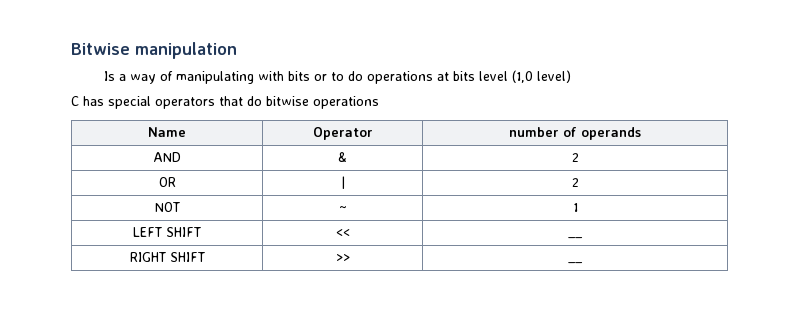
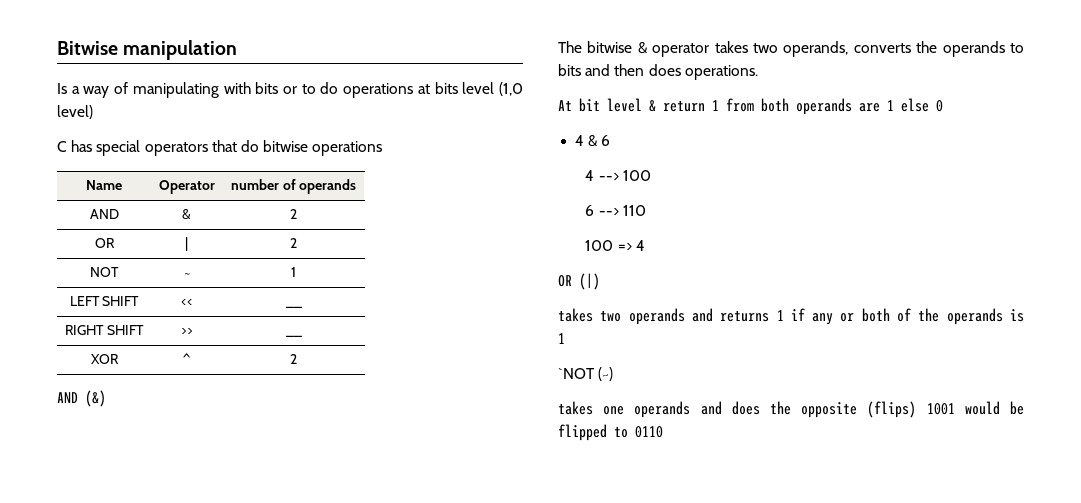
+ XOR | ^ | 2
+ AND (&)
+ The bitwise & operator takes two operands, converts the operands to bits and then does operations.
+ At bit level & return 1 from both operands are 1 else 0
+ 4 & 6
+ 4 --> 100
+ 6 --> 110
+ 100 => 4
+ OR (|)
+ takes two operands and returns 1 if any or both of the operands is 1
+ `NOT (~)
+ takes one operands and does the opposite (flips) 1001 would be flipped to 0110

